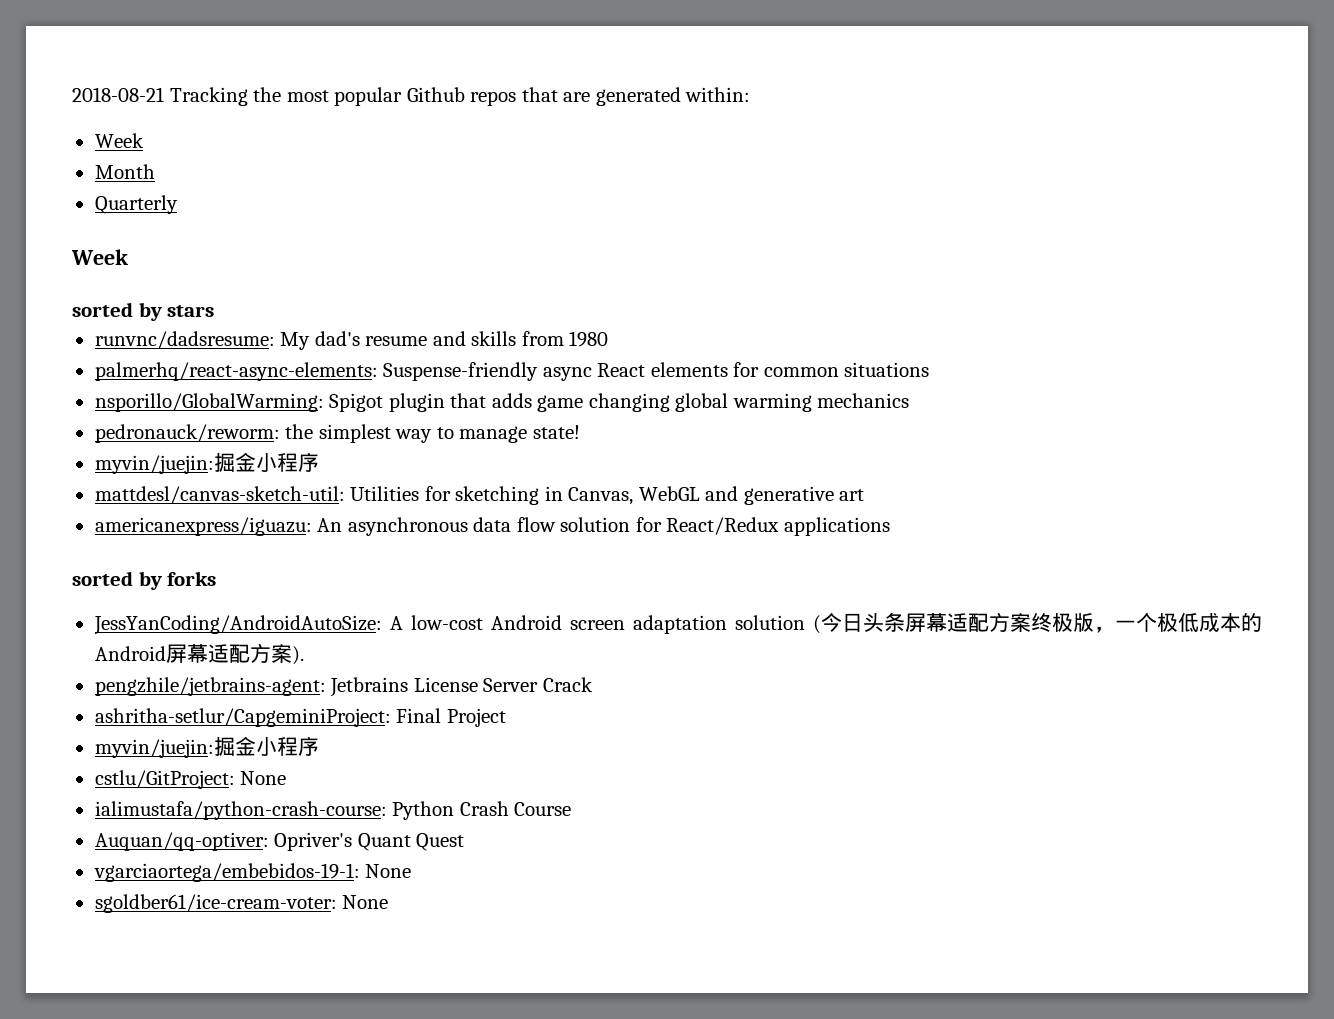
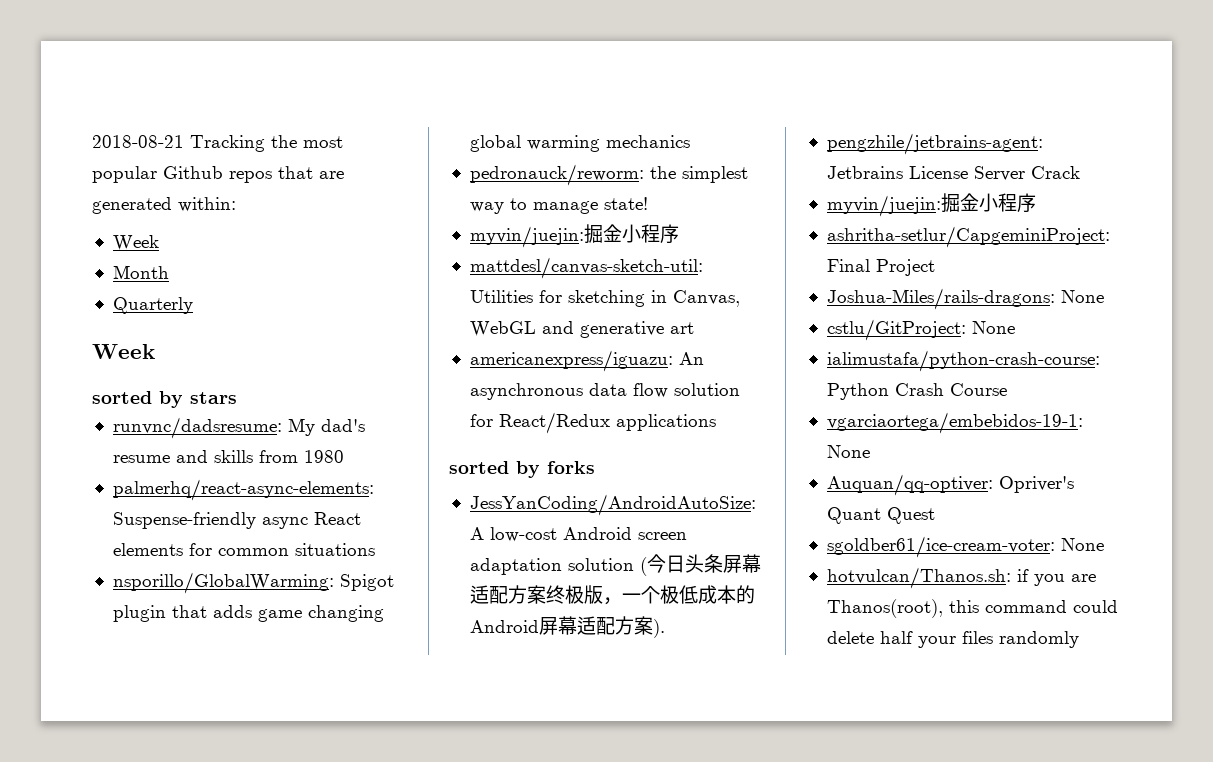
  pengzhile/jetbrains-agent: Jetbrains License Server Crack
+ myvin/juejin:掘金小程序
  ashritha-setlur/CapgeminiProject: Final Project
- myvin/juejin:掘金小程序
+ Joshua-Miles/rails-dragons: None
+ vgarciaortega/embebidos-19-1: None
- vgarciaortega/embebidos-19-1: None
  sgoldber61/ice-cream-voter: None
+ hotvulcan/Thanos.sh: if you are Thanos(root), this command could delete half your files randomly

